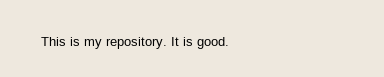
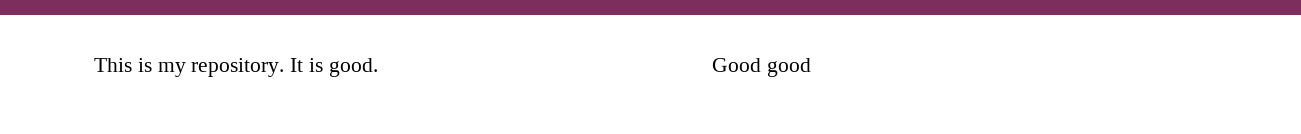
+ Good good

